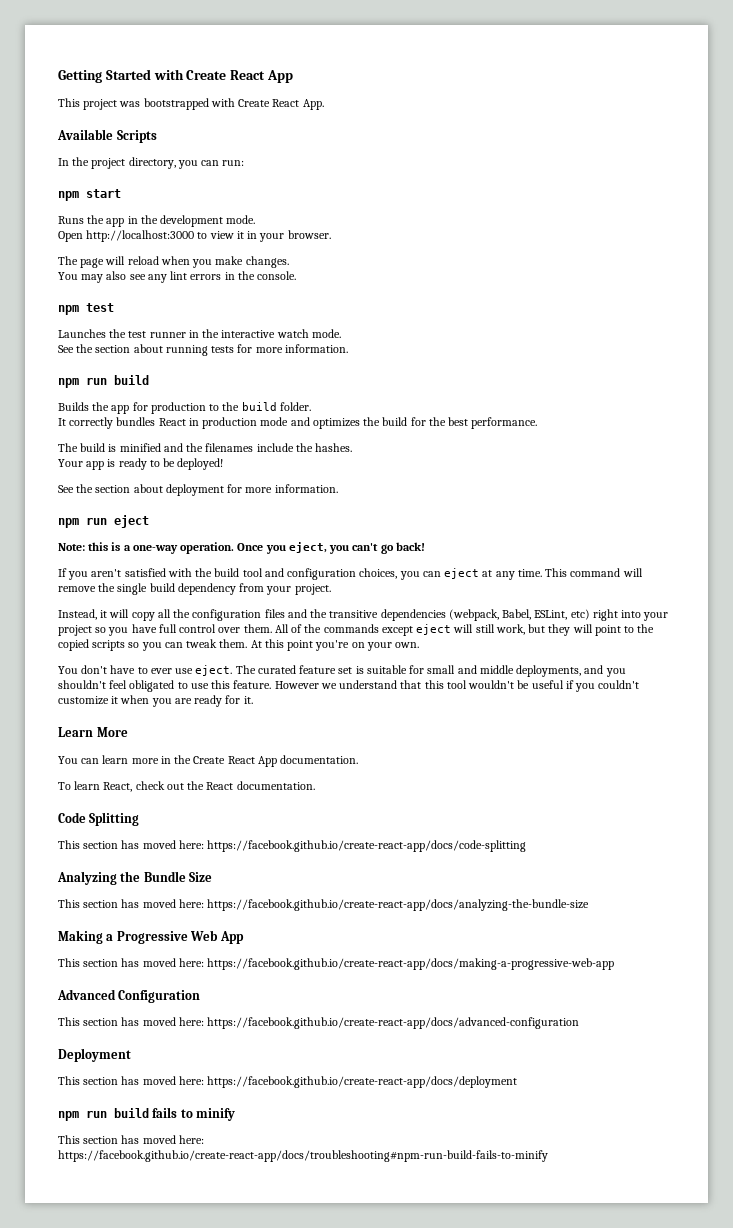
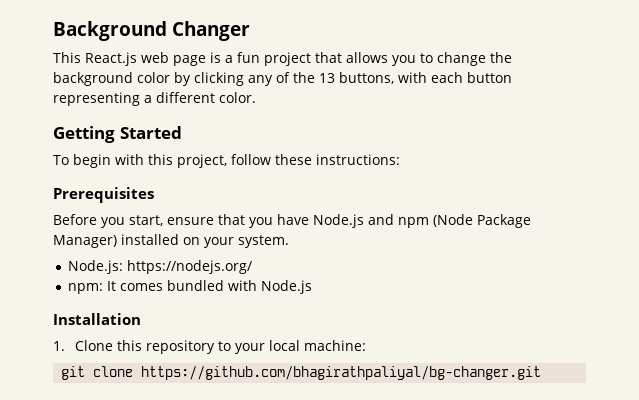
- Getting Started with Create React App
- This project was bootstrapped with Create React App.
- Available Scripts
- In the project directory, you can run:
- npm start
- Runs the app in the development mode.
- Open http://localhost:3000 to view it in your browser.
- The page will reload when you make changes.
- You may also see any lint errors in the console.
- npm test
- Launches the test runner in the interactive watch mode.
- See the section about running tests for more information.
- npm run build
- Builds the app for production to the build folder.
- It correctly bundles React in production mode and optimizes the build for the best performance.
- The build is minified and the filenames include the hashes.
- Your app is ready to be deployed!
- See the section about deployment for more information.
- npm run eject
- Note: this is a one-way operation. Once you eject, you can't go back!
- If you aren't satisfied with the build tool and configuration choices, you can eject at any time. This command will remove the single build dependency from your project.
- Instead, it will copy all the configuration files and the transitive dependencies (webpack, Babel, ESLint, etc) right into your project so you have full control over them. All of the commands except eject will still work, but they will point to the copied scripts so you can tweak them. At this point you're on your own.
- You don't have to ever use eject. The curated feature set is suitable for small and middle deployments, and you shouldn't feel obligated to use this feature. However we understand that this tool wouldn't be useful if you couldn't customize it when you are ready for it.
- Learn More
- You can learn more in the Create React App documentation.
- To learn React, check out the React documentation.
- Code Splitting
- This section has moved here: https://facebook.github.io/create-react-app/docs/code-splitting
- Analyzing the Bundle Size
- This section has moved here: https://facebook.github.io/create-react-app/docs/analyzing-the-bundle-size
- Making a Progressive Web App
- This section has moved here: https://facebook.github.io/create-react-app/docs/making-a-progressive-web-app
- Advanced Configuration
- This section has moved here: https://facebook.github.io/create-react-app/docs/advanced-configuration
- Deployment
- This section has moved here: https://facebook.github.io/create-react-app/docs/deployment
- npm run build fails to minify
- This section has moved here: https://facebook.github.io/create-react-app/docs/troubleshooting#npm-run-build-fails-to-minify
+ Background Changer
+ This React.js web page is a fun project that allows you to change the background color by clicking any of the 13 buttons, with each button representing a different color.
+ Getting Started
+ To begin with this project, follow these instructions:
+ Prerequisites
+ Before you start, ensure that you have Node.js and npm (Node Package Manager) installed on your system.
+ Node.js: https://nodejs.org/
+ npm: It comes bundled with Node.js
+ Installation
+ 1. Clone this repository to your local machine:
+ git clone https://github.com/bhagirathpaliyal/bg-changer.git

